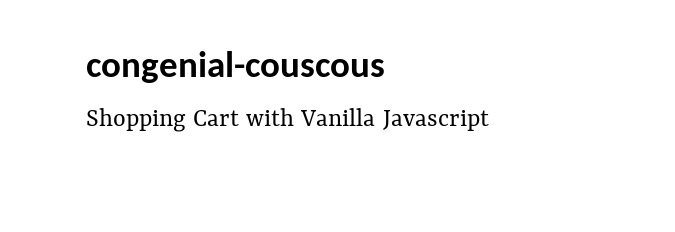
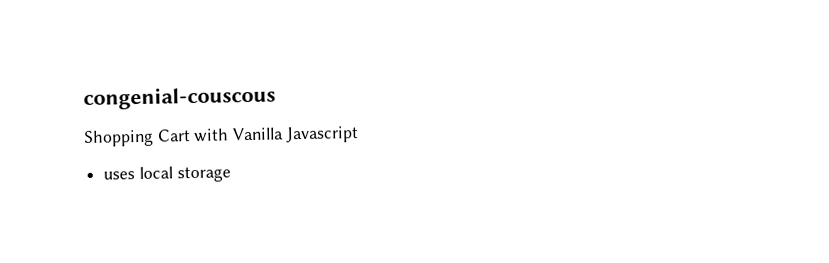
+ uses local storage

